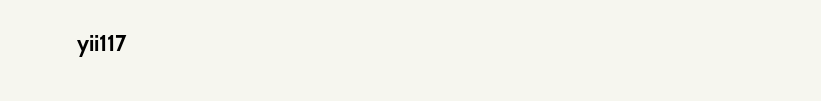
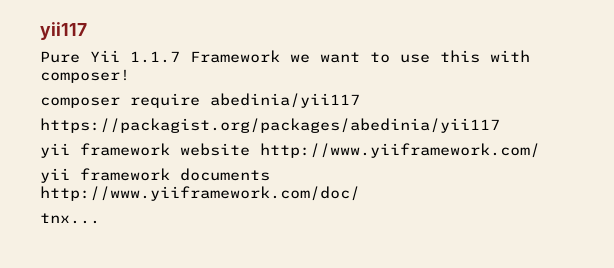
+ Pure Yii 1.1.7 Framework we want to use this with composer!
+ composer require abedinia/yii117
+ https://packagist.org/packages/abedinia/yii117
+ yii framework website http://www.yiiframework.com/
+ yii framework documents http://www.yiiframework.com/doc/
+ tnx...

